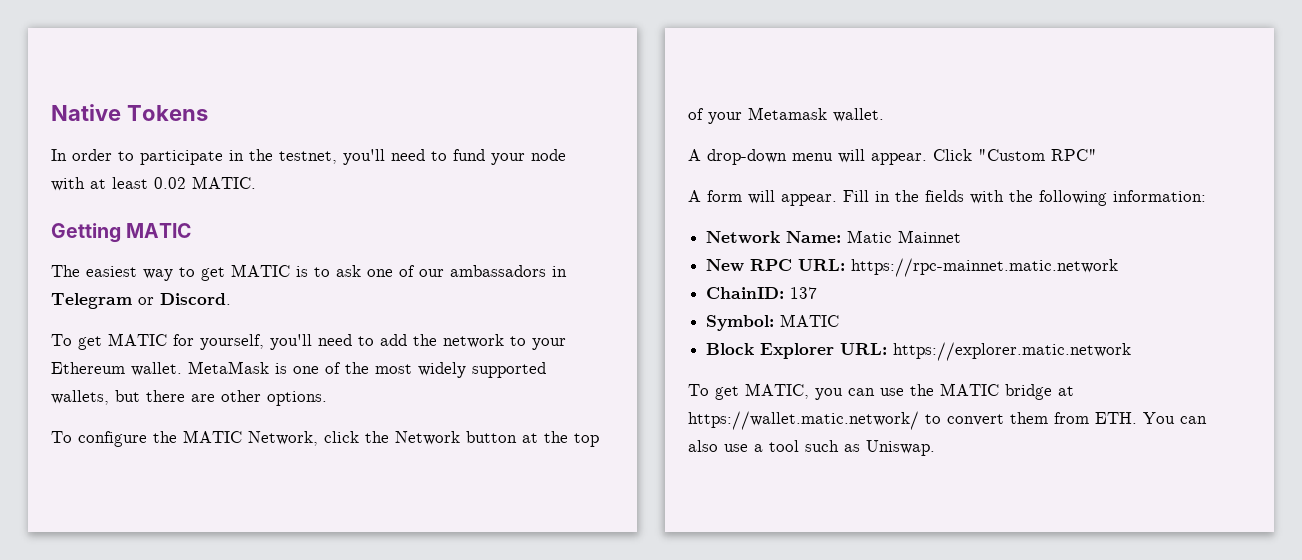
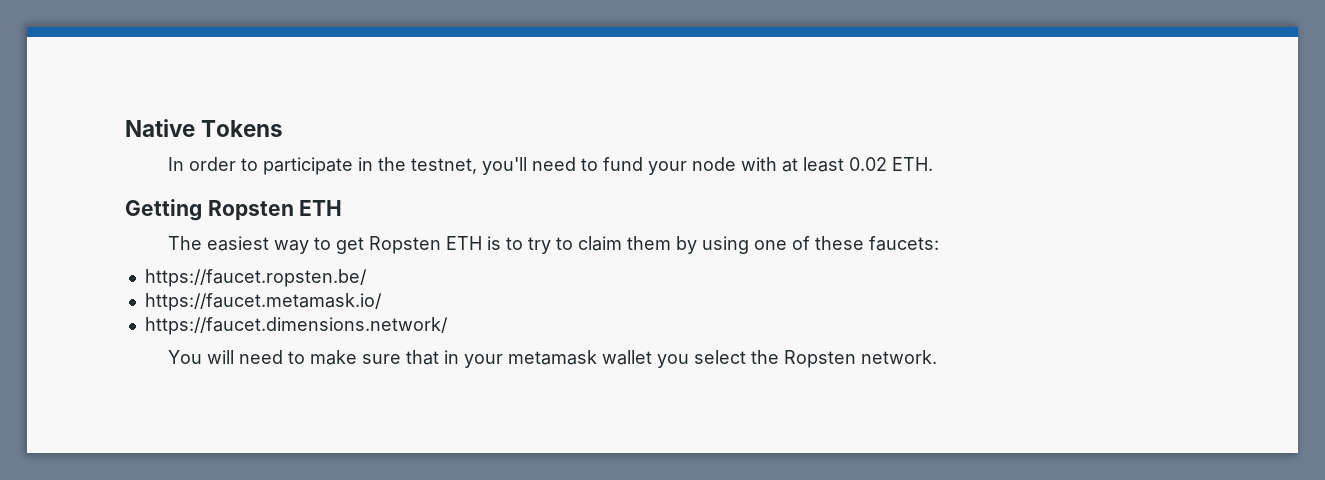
- In order to participate in the testnet, you'll need to fund your node with at least 0.02 MATIC.
+ In order to participate in the testnet, you'll need to fund your node with at least 0.02 ETH.
- Getting MATIC
+ Getting Ropsten ETH
- The easiest way to get MATIC is to ask one of our ambassadors in Telegram or Discord.
- To get MATIC for yourself, you'll need to add the network to your Ethereum wallet. MetaMask is one of the most widely supported wallets, but there are other options.
- To configure the MATIC Network, click the Network button at the top of your Metamask wallet.
- A drop-down menu will appear. Click "Custom RPC"
- A form will appear. Fill in the fields with the following information:
- Network Name: Matic Mainnet
- New RPC URL: https://rpc-mainnet.matic.network
- ChainID: 137
- Symbol: MATIC
- Block Explorer URL: https://explorer.matic.network
- To get MATIC, you can use the MATIC bridge at https://wallet.matic.network/ to convert them from ETH. You can also use a tool such as Uniswap.
+ The easiest way to get Ropsten ETH is to try to claim them by using one of these faucets:
+ https://faucet.ropsten.be/
+ https://faucet.metamask.io/
+ https://faucet.dimensions.network/
+ You will need to make sure that in your metamask wallet you select the Ropsten network.

